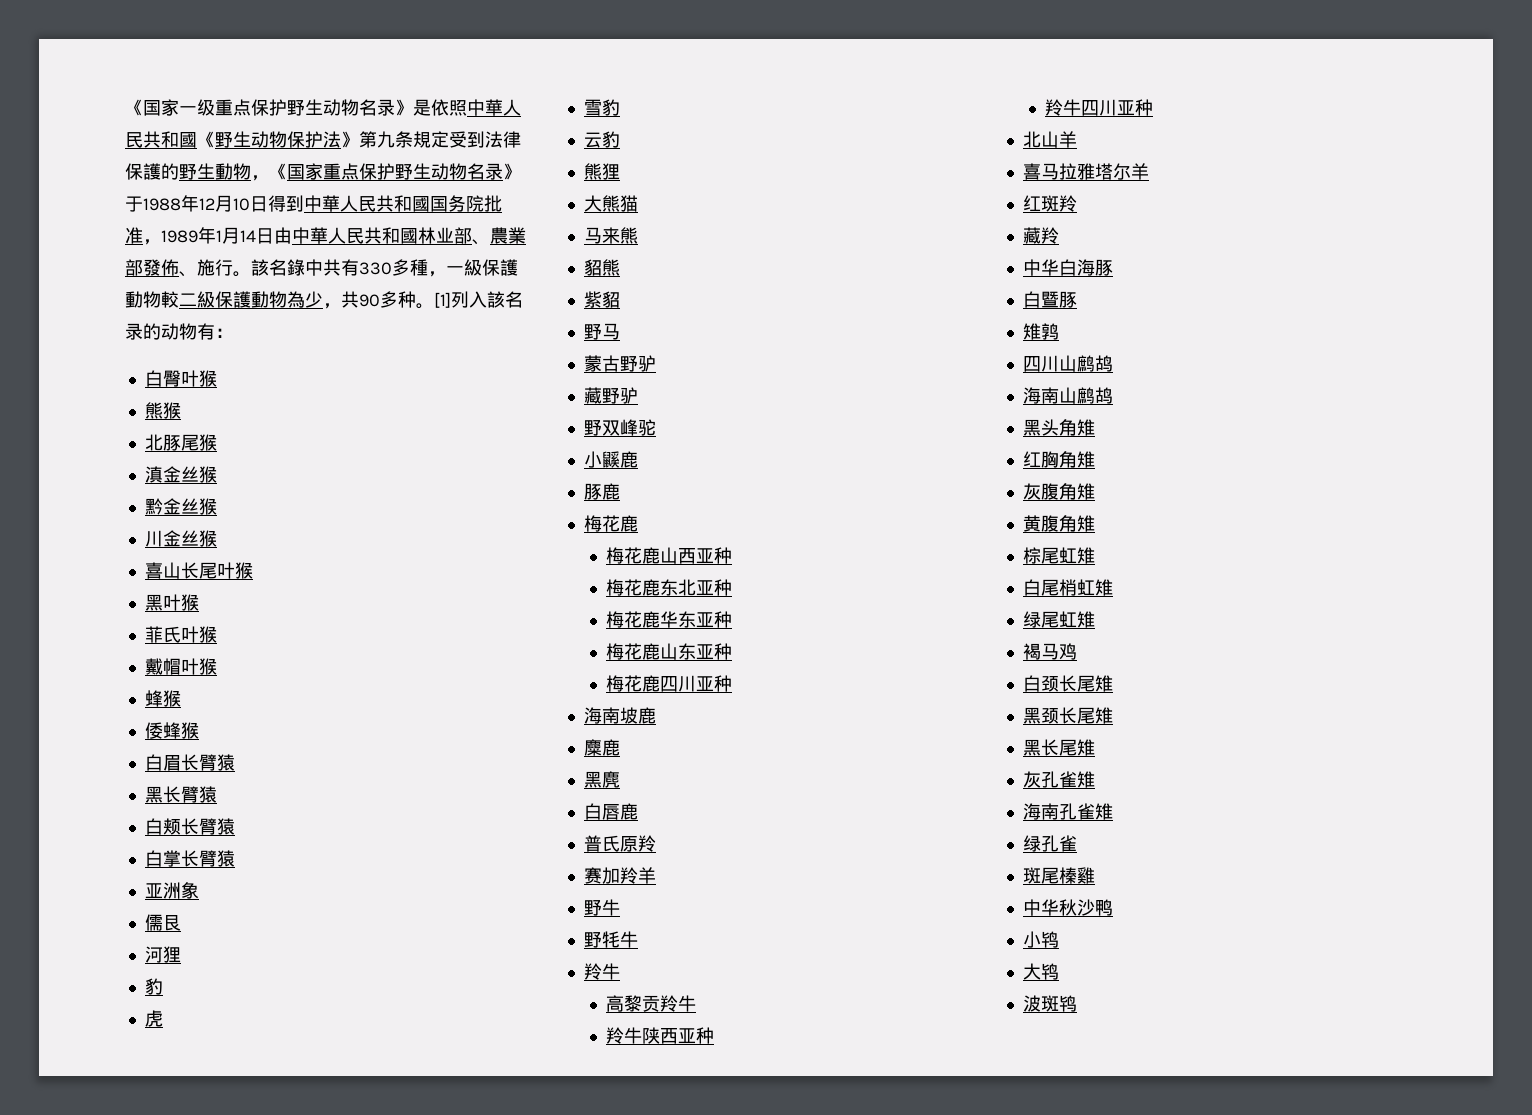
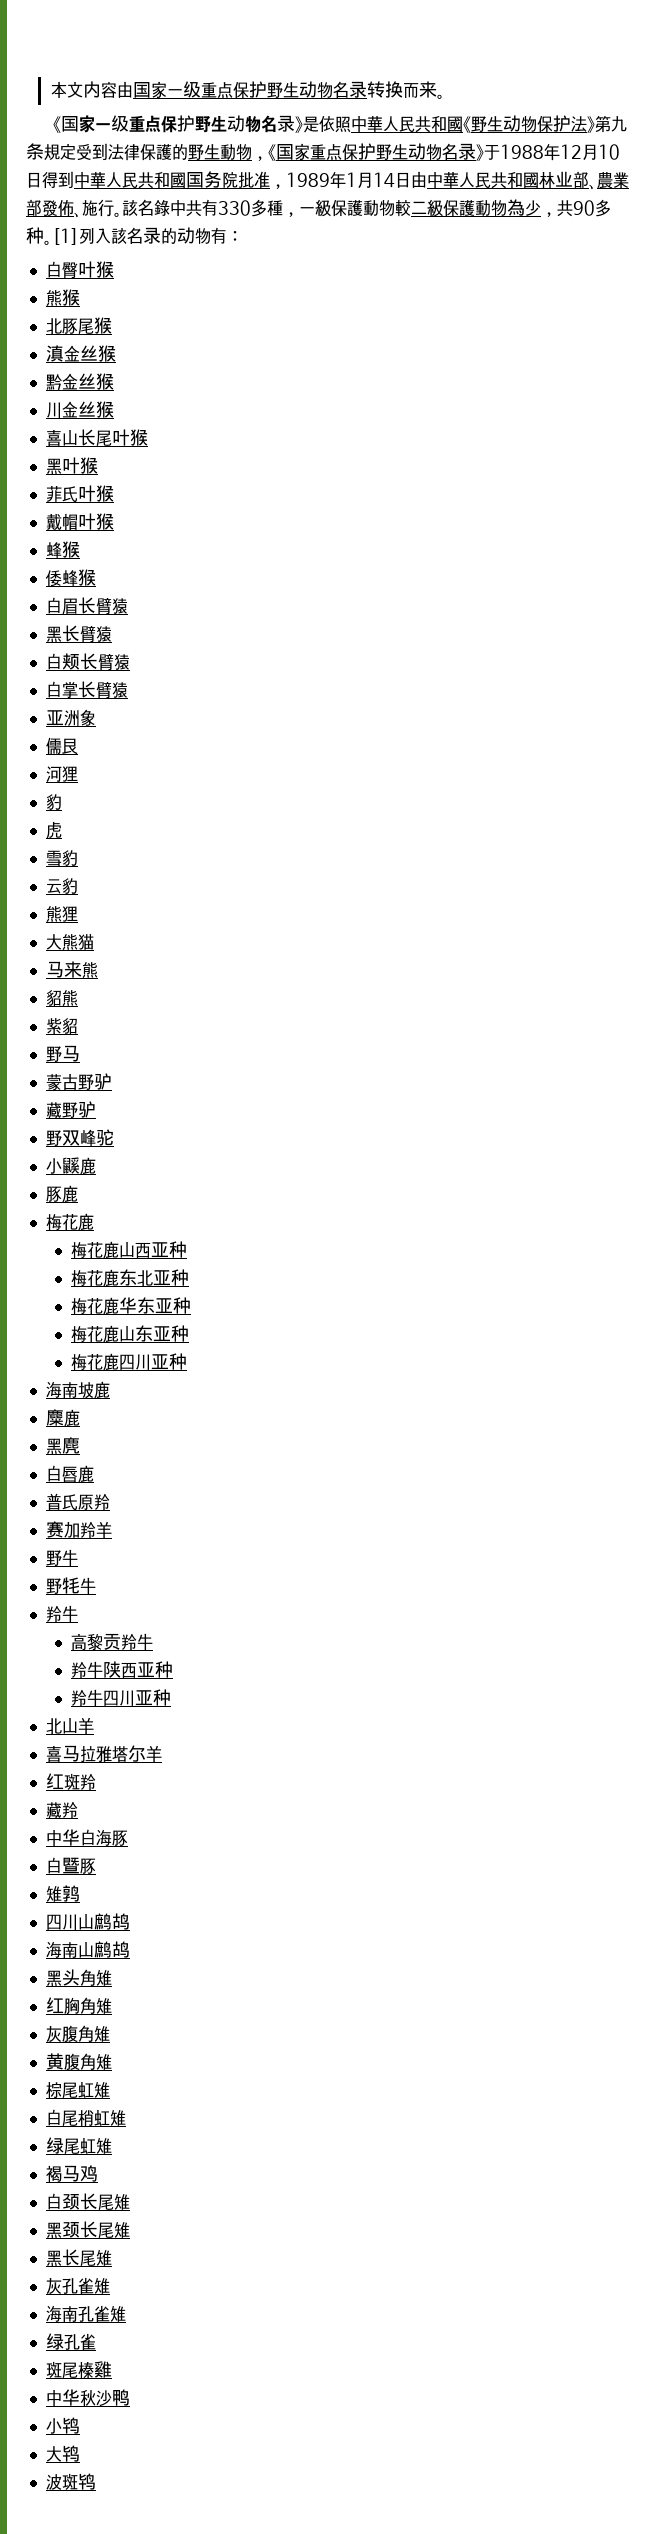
+ 本文内容由国家一级重点保护野生动物名录转换而来。

